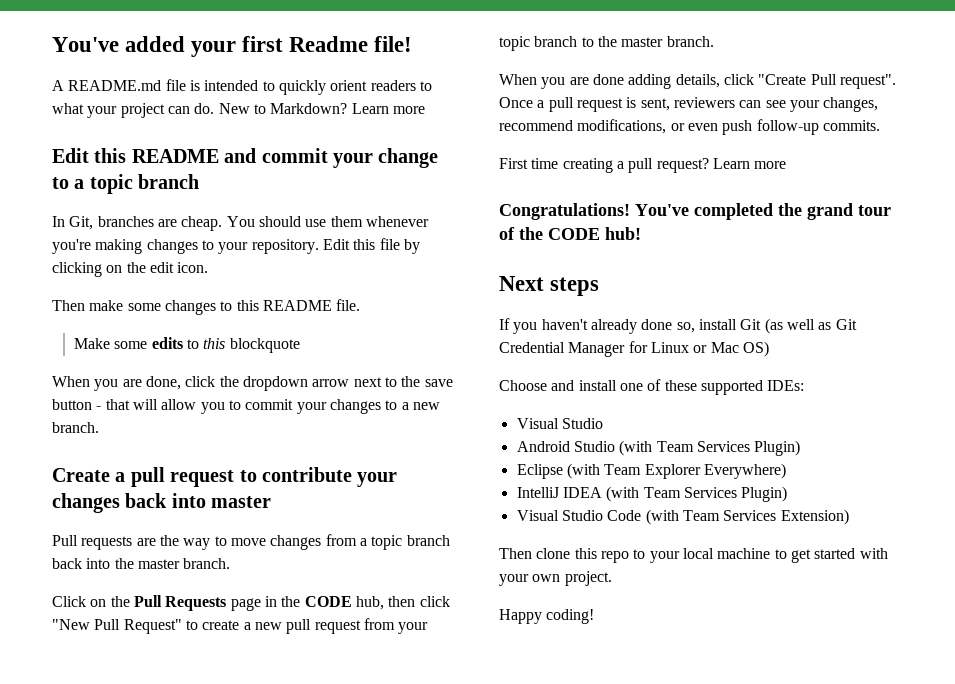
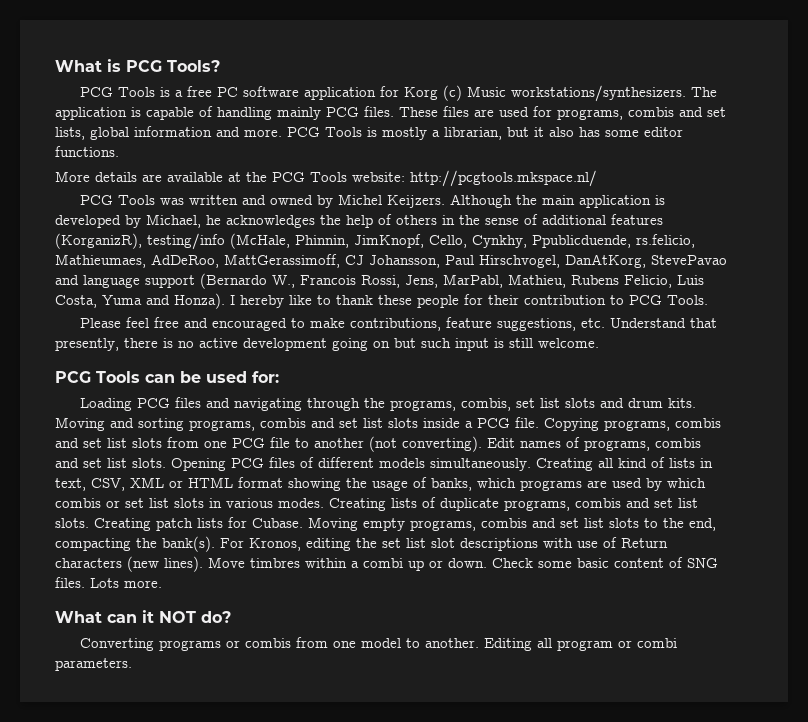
- You've added your first Readme file!
- A README.md file is intended to quickly orient readers to what your project can do. New to Markdown? Learn more
- Edit this README and commit your change to a topic branch
- In Git, branches are cheap. You should use them whenever you're making changes to your repository. Edit this file by clicking on the edit icon.
- Then make some changes to this README file.
- Make some edits to this blockquote
- When you are done, click the dropdown arrow next to the save button - that will allow you to commit your changes to a new branch.
- Create a pull request to contribute your changes back into master
- Pull requests are the way to move changes from a topic branch back into the master branch.
- Click on the Pull Requests page in the CODE hub, then click "New Pull Request" to create a new pull request from your topic branch to the master branch.
- When you are done adding details, click "Create Pull request". Once a pull request is sent, reviewers can see your changes, recommend modifications, or even push follow-up commits.
- First time creating a pull request? Learn more
- Congratulations! You've completed the grand tour of the CODE hub!
- Next steps
- If you haven't already done so, install Git (as well as Git Credential Manager for Linux or Mac OS)
- Choose and install one of these supported IDEs:
- Visual Studio
- Android Studio (with Team Services Plugin)
- Eclipse (with Team Explorer Everywhere)
- IntelliJ IDEA (with Team Services Plugin)
- Visual Studio Code (with Team Services Extension)
- Then clone this repo to your local machine to get started with your own project.
- Happy coding!
+ What is PCG Tools?
+ PCG Tools is a free PC software application for Korg (c) Music workstations/synthesizers. The application is capable of handling mainly PCG files. These files are used for programs, combis and set lists, global information and more. PCG Tools is mostly a librarian, but it also has some editor functions.
+ More details are available at the PCG Tools website: http://pcgtools.mkspace.nl/
+ PCG Tools was written and owned by Michel Keijzers. Although the main application is developed by Michael, he acknowledges the help of others in the sense of additional features (KorganizR), testing/info (McHale, Phinnin, JimKnopf, Cello, Cynkhy, Ppublicduende, rs.felicio, Mathieumaes, AdDeRoo, MattGerassimoff, CJ Johansson, Paul Hirschvogel, DanAtKorg, StevePavao and language support (Bernardo W., Francois Rossi, Jens, MarPabl, Mathieu, Rubens Felicio, Luis Costa, Yuma and Honza). I hereby like to thank these people for their contribution to PCG Tools.
+ Please feel free and encouraged to make contributions, feature suggestions, etc. Understand that presently, there is no active development going on but such input is still welcome.
+ PCG Tools can be used for:
+ Loading PCG files and navigating through the programs, combis, set list slots and drum kits. Moving and sorting programs, combis and set list slots inside a PCG file. Copying programs, combis and set list slots from one PCG file to another (not converting). Edit names of programs, combis and set list slots. Opening PCG files of different models simultaneously. Creating all kind of lists in text, CSV, XML or HTML format showing the usage of banks, which programs are used by which combis or set list slots in various modes. Creating lists of duplicate programs, combis and set list slots. Creating patch lists for Cubase. Moving empty programs, combis and set list slots to the end, compacting the bank(s). For Kronos, editing the set list slot descriptions with use of Return characters (new lines). Move timbres within a combi up or down. Check some basic content of SNG files. Lots more.
+ What can it NOT do?
+ Converting programs or combis from one model to another. Editing all program or combi parameters.

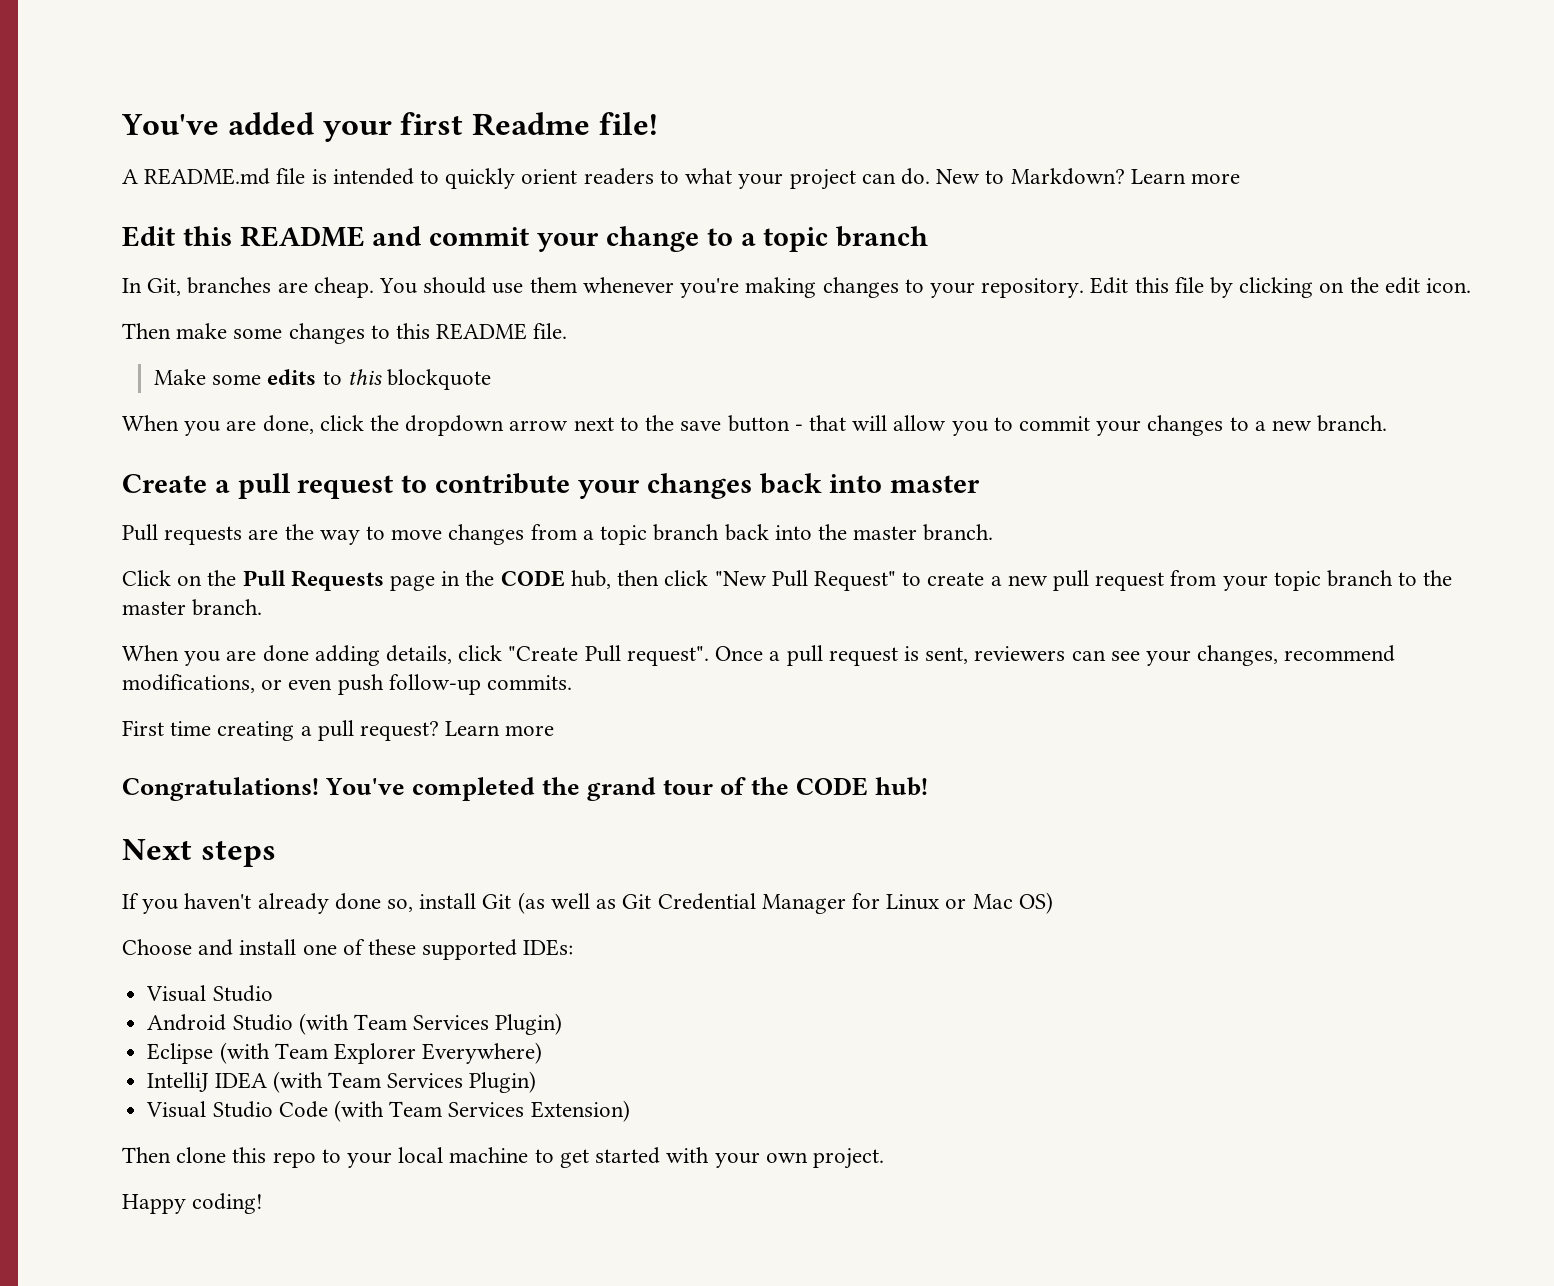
- What is PCG Tools?
- PCG Tools is a free PC software application for Korg (c) Music workstations/synthesizers. The application is capable of handling mainly PCG files. These files are used for programs, combis and set lists, global information and more. PCG Tools is mostly a librarian, but it also has some editor functions.
- More details are available at the PCG Tools website: http://pcgtools.mkspace.nl/
- PCG Tools was written and owned by Michel Keijzers. Although the main application is developed by Michael, he acknowledges the help of others in the sense of additional features (KorganizR), testing/info (McHale, Phinnin, JimKnopf, Cello, Cynkhy, Ppublicduende, rs.felicio, Mathieumaes, AdDeRoo, MattGerassimoff, CJ Johansson, Paul Hirschvogel, DanAtKorg, StevePavao and language support (Bernardo W., Francois Rossi, Jens, MarPabl, Mathieu, Rubens Felicio, Luis Costa, Yuma and Honza). I hereby like to thank these people for their contribution to PCG Tools.
- Please feel free and encouraged to make contributions, feature suggestions, etc. Understand that presently, there is no active development going on but such input is still welcome.
- PCG Tools can be used for:
- Loading PCG files and navigating through the programs, combis, set list slots and drum kits. Moving and sorting programs, combis and set list slots inside a PCG file. Copying programs, combis and set list slots from one PCG file to another (not converting). Edit names of programs, combis and set list slots. Opening PCG files of different models simultaneously. Creating all kind of lists in text, CSV, XML or HTML format showing the usage of banks, which programs are used by which combis or set list slots in various modes. Creating lists of duplicate programs, combis and set list slots. Creating patch lists for Cubase. Moving empty programs, combis and set list slots to the end, compacting the bank(s). For Kronos, editing the set list slot descriptions with use of Return characters (new lines). Move timbres within a combi up or down. Check some basic content of SNG files. Lots more.
- What can it NOT do?
- Converting programs or combis from one model to another. Editing all program or combi parameters.
+ You've added your first Readme file!
+ A README.md file is intended to quickly orient readers to what your project can do. New to Markdown? Learn more
+ Edit this README and commit your change to a topic branch
+ In Git, branches are cheap. You should use them whenever you're making changes to your repository. Edit this file by clicking on the edit icon.
+ Then make some changes to this README file.
+ Make some edits to this blockquote
+ When you are done, click the dropdown arrow next to the save button - that will allow you to commit your changes to a new branch.
+ Create a pull request to contribute your changes back into master
+ Pull requests are the way to move changes from a topic branch back into the master branch.
+ Click on the Pull Requests page in the CODE hub, then click "New Pull Request" to create a new pull request from your topic branch to the master branch.
+ When you are done adding details, click "Create Pull request". Once a pull request is sent, reviewers can see your changes, recommend modifications, or even push follow-up commits.
+ First time creating a pull request? Learn more
+ Congratulations! You've completed the grand tour of the CODE hub!
+ Next steps
+ If you haven't already done so, install Git (as well as Git Credential Manager for Linux or Mac OS)
+ Choose and install one of these supported IDEs:
+ Visual Studio
+ Android Studio (with Team Services Plugin)
+ Eclipse (with Team Explorer Everywhere)
+ IntelliJ IDEA (with Team Services Plugin)
+ Visual Studio Code (with Team Services Extension)
+ Then clone this repo to your local machine to get started with your own project.
+ Happy coding!

